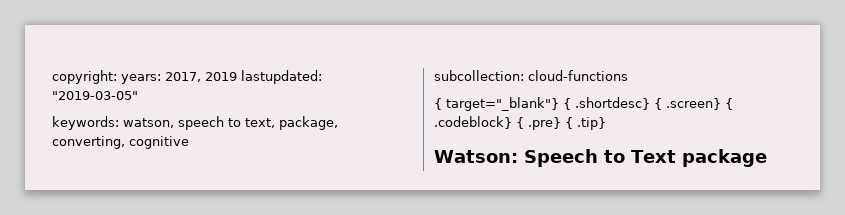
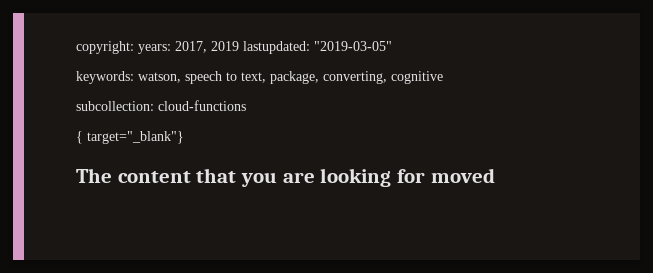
- { target="_blank"} { .shortdesc} { .screen} { .codeblock} { .pre} { .tip}
- Watson: Speech to Text package
+ { target="_blank"}
+ The content that you are looking for moved

